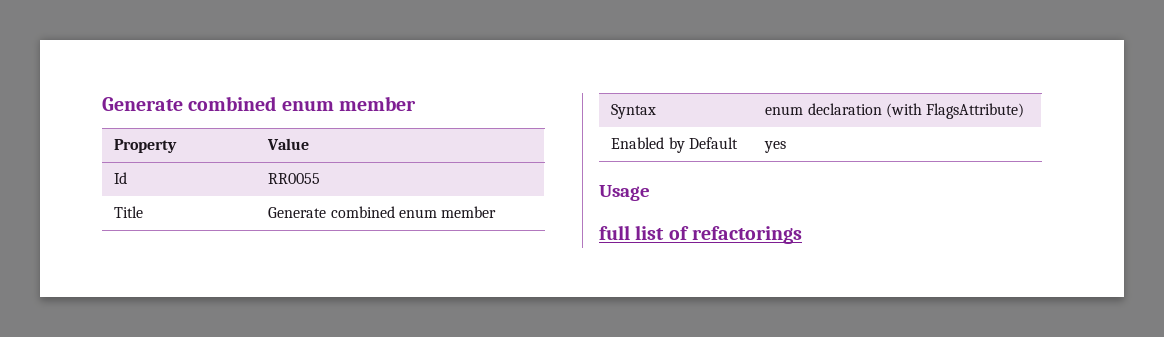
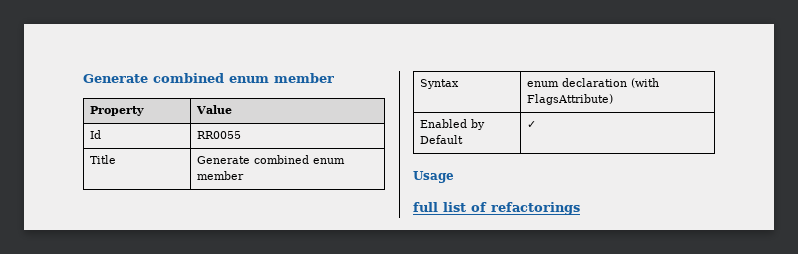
- Enabled by Default | yes
+ Enabled by Default | ✓

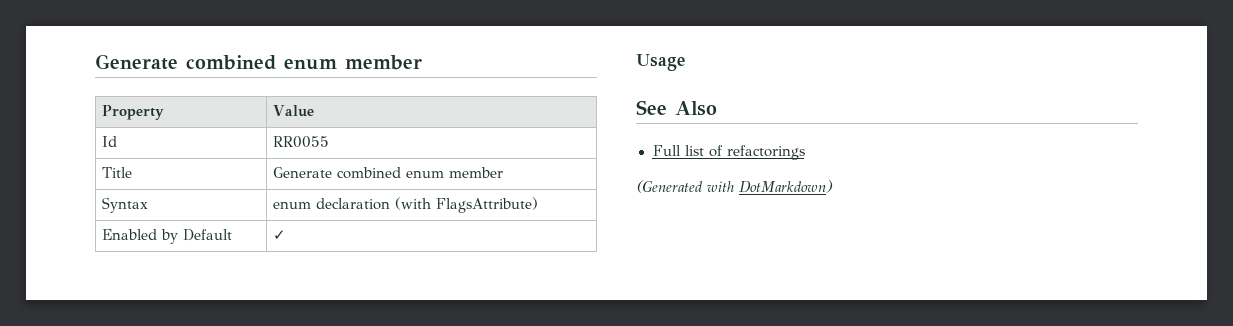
- full list of refactorings
+ See Also
+ Full list of refactorings
+ (Generated with DotMarkdown)

